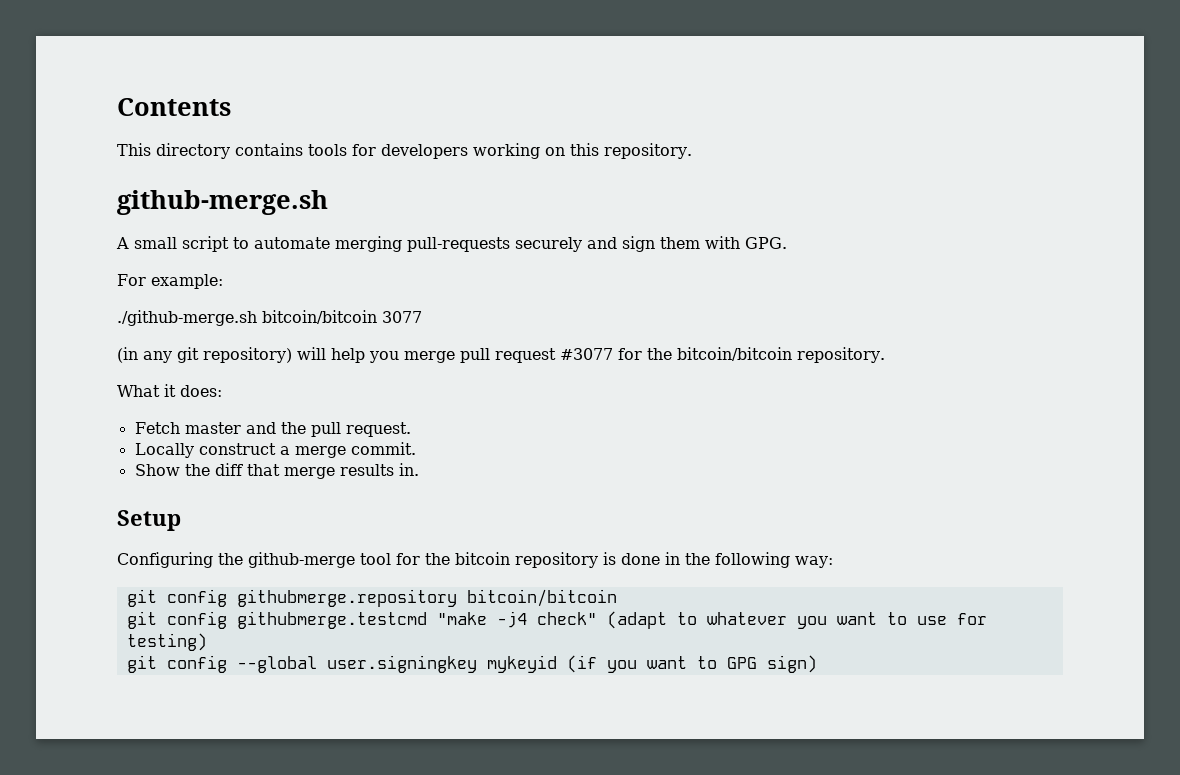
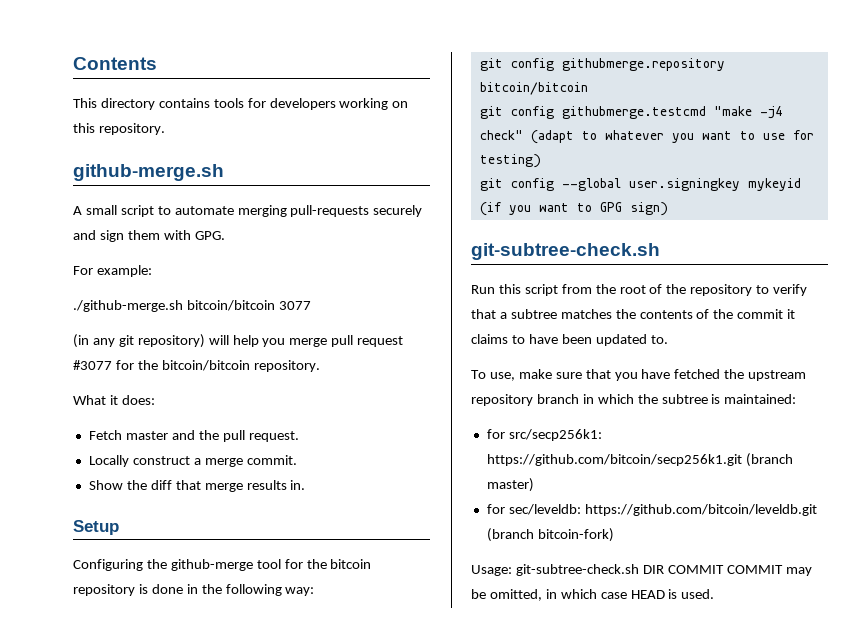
  git config --global user.signingkey mykeyid (if you want to GPG sign)
+ git-subtree-check.sh
+ Run this script from the root of the repository to verify that a subtree matches the contents of the commit it claims to have been updated to.
+ To use, make sure that you have fetched the upstream repository branch in which the subtree is maintained:
+ for src/secp256k1: https://github.com/bitcoin/secp256k1.git (branch master)
+ for sec/leveldb: https://github.com/bitcoin/leveldb.git (branch bitcoin-fork)
+ Usage: git-subtree-check.sh DIR COMMIT COMMIT may be omitted, in which case HEAD is used.

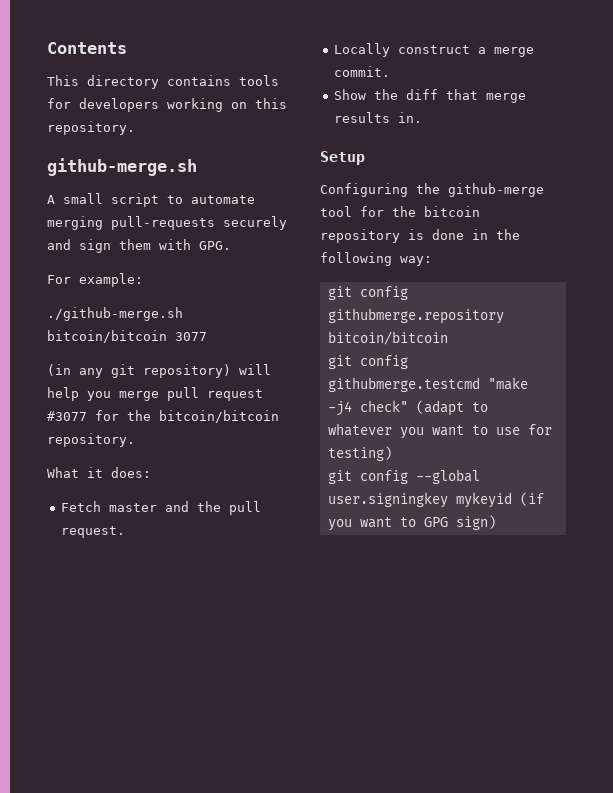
  git config --global user.signingkey mykeyid (if you want to GPG sign)
- git-subtree-check.sh
- Run this script from the root of the repository to verify that a subtree matches the contents of the commit it claims to have been updated to.
- To use, make sure that you have fetched the upstream repository branch in which the subtree is maintained:
- for src/secp256k1: https://github.com/bitcoin/secp256k1.git (branch master)
- for sec/leveldb: https://github.com/bitcoin/leveldb.git (branch bitcoin-fork)
- Usage: git-subtree-check.sh DIR COMMIT COMMIT may be omitted, in which case HEAD is used.

